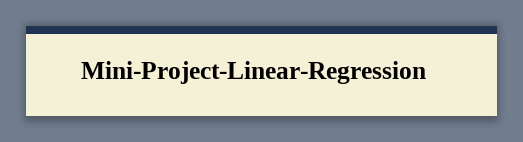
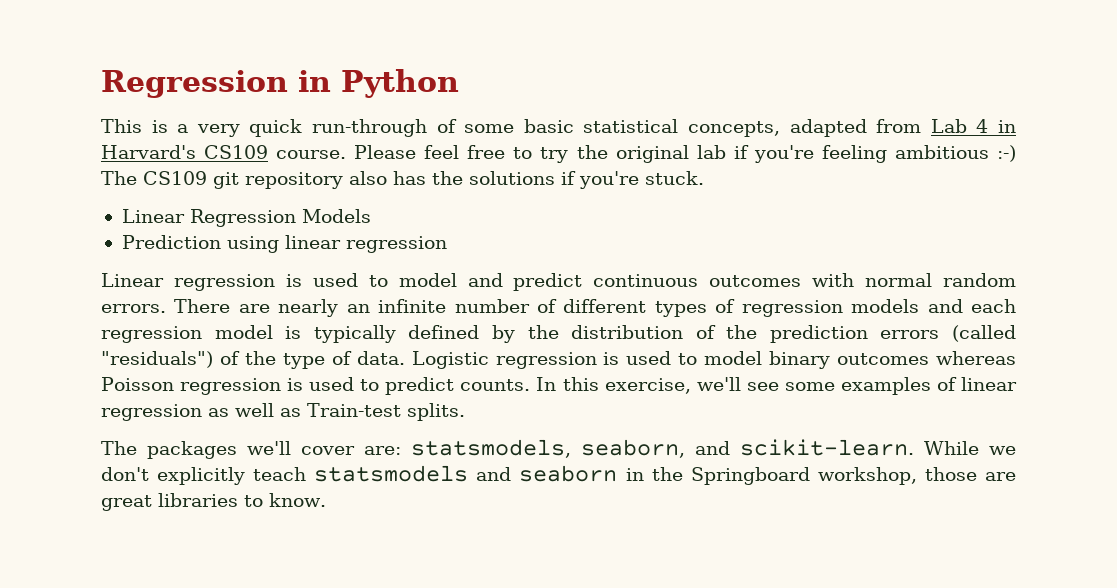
- Mini-Project-Linear-Regression
+ Regression in Python
+ This is a very quick run-through of some basic statistical concepts, adapted from Lab 4 in Harvard's CS109 course. Please feel free to try the original lab if you're feeling ambitious :-) The CS109 git repository also has the solutions if you're stuck.
+ Linear Regression Models
+ Prediction using linear regression
+ Linear regression is used to model and predict continuous outcomes with normal random errors. There are nearly an infinite number of different types of regression models and each regression model is typically defined by the distribution of the prediction errors (called "residuals") of the type of data. Logistic regression is used to model binary outcomes whereas Poisson regression is used to predict counts. In this exercise, we'll see some examples of linear regression as well as Train-test splits.
+ The packages we'll cover are: statsmodels, seaborn, and scikit-learn. While we don't explicitly teach statsmodels and seaborn in the Springboard workshop, those are great libraries to know.

